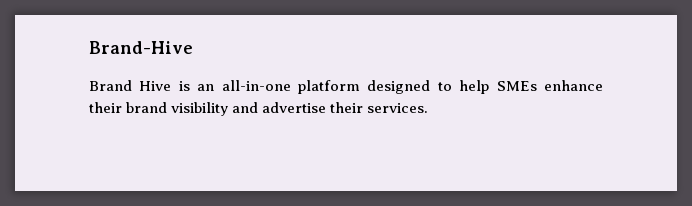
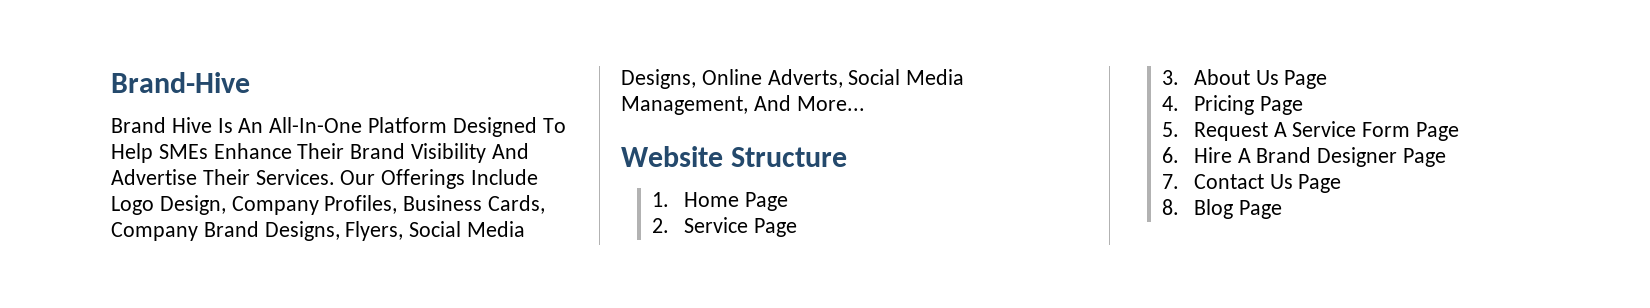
- Brand Hive is an all-in-one platform designed to help SMEs enhance their brand visibility and advertise their services.
+ Brand Hive Is An All-In-One Platform Designed To Help SMEs Enhance Their Brand Visibility And Advertise Their Services. Our Offerings Include Logo Design, Company Profiles, Business Cards, Company Brand Designs, Flyers, Social Media Designs, Online Adverts, Social Media Management, And More...
+ Website Structure
+ 1. Home Page
+ 2. Service Page
+ 3. About Us Page
+ 4. Pricing Page
+ 5. Request A Service Form Page
+ 6. Hire A Brand Designer Page
+ 7. Contact Us Page
+ 8. Blog Page

